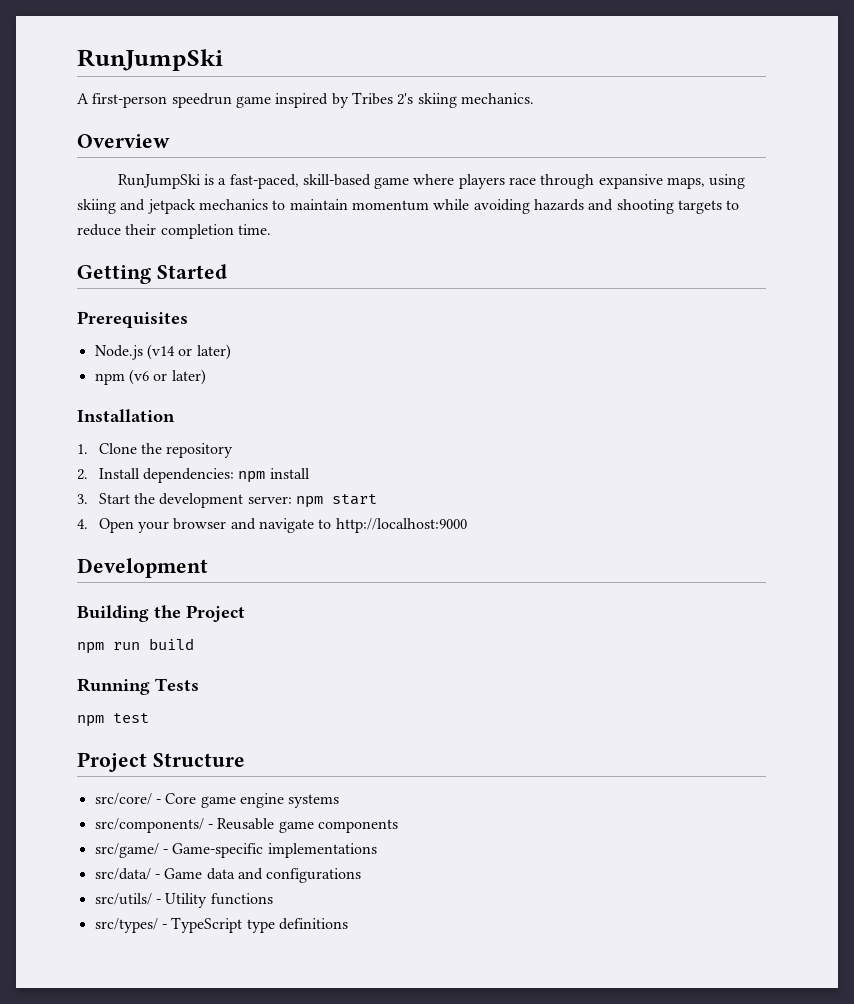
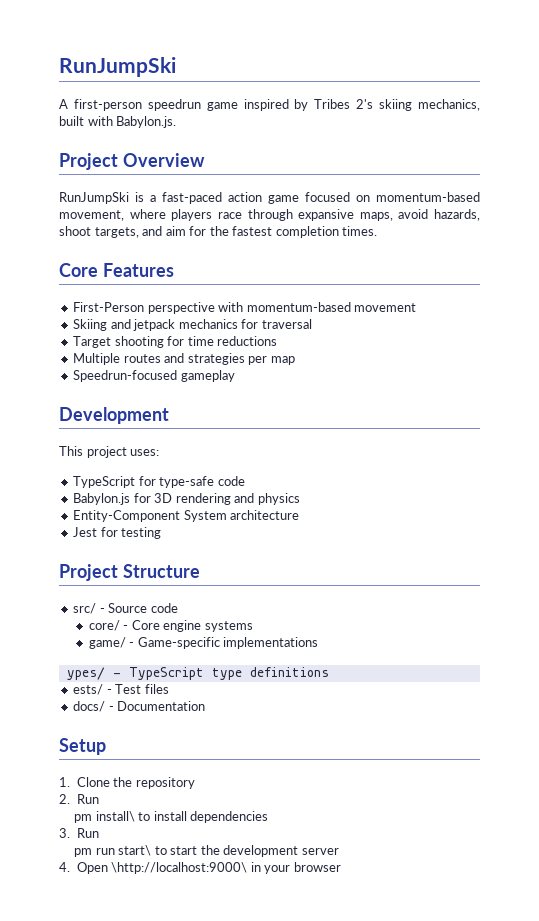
- A first-person speedrun game inspired by Tribes 2's skiing mechanics.
- Overview
+ A first-person speedrun game inspired by Tribes 2's skiing mechanics, built with Babylon.js.
+ Project Overview
- RunJumpSki is a fast-paced, skill-based game where players race through expansive maps, using skiing and jetpack mechanics to maintain momentum while avoiding hazards and shooting targets to reduce their completion time.
- Getting Started
- Prerequisites
- Node.js (v14 or later)
- npm (v6 or later)
- Installation
+ RunJumpSki is a fast-paced action game focused on momentum-based movement, where players race through expansive maps, avoid hazards, shoot targets, and aim for the fastest completion times.
+ Core Features
+ First-Person perspective with momentum-based movement
+ Skiing and jetpack mechanics for traversal
+ Target shooting for time reductions
+ Multiple routes and strategies per map
+ Speedrun-focused gameplay
+ Development
+ This project uses:
+ TypeScript for type-safe code
+ Babylon.js for 3D rendering and physics
+ Entity-Component System architecture
+ Jest for testing
+ Project Structure
+ src/ - Source code
+ core/ - Core engine systems
+ game/ - Game-specific implementations
+ ypes/ - TypeScript type definitions
+ ests/ - Test files
+ docs/ - Documentation
+ Setup
- 2. Install dependencies: npm install
+ 2. Run
+ pm install\ to install dependencies
- 3. Start the development server: npm start
- 4. Open your browser and navigate to http://localhost:9000
- Development
- Building the Project
- npm run build
- Running Tests
- npm test
- Project Structure
- src/core/ - Core game engine systems
- src/components/ - Reusable game components
- src/game/ - Game-specific implementations
- src/data/ - Game data and configurations
- src/utils/ - Utility functions
- src/types/ - TypeScript type definitions
+ 3. Run
+ pm run start\ to start the development server
+ 4. Open \http://localhost:9000\ in your browser

